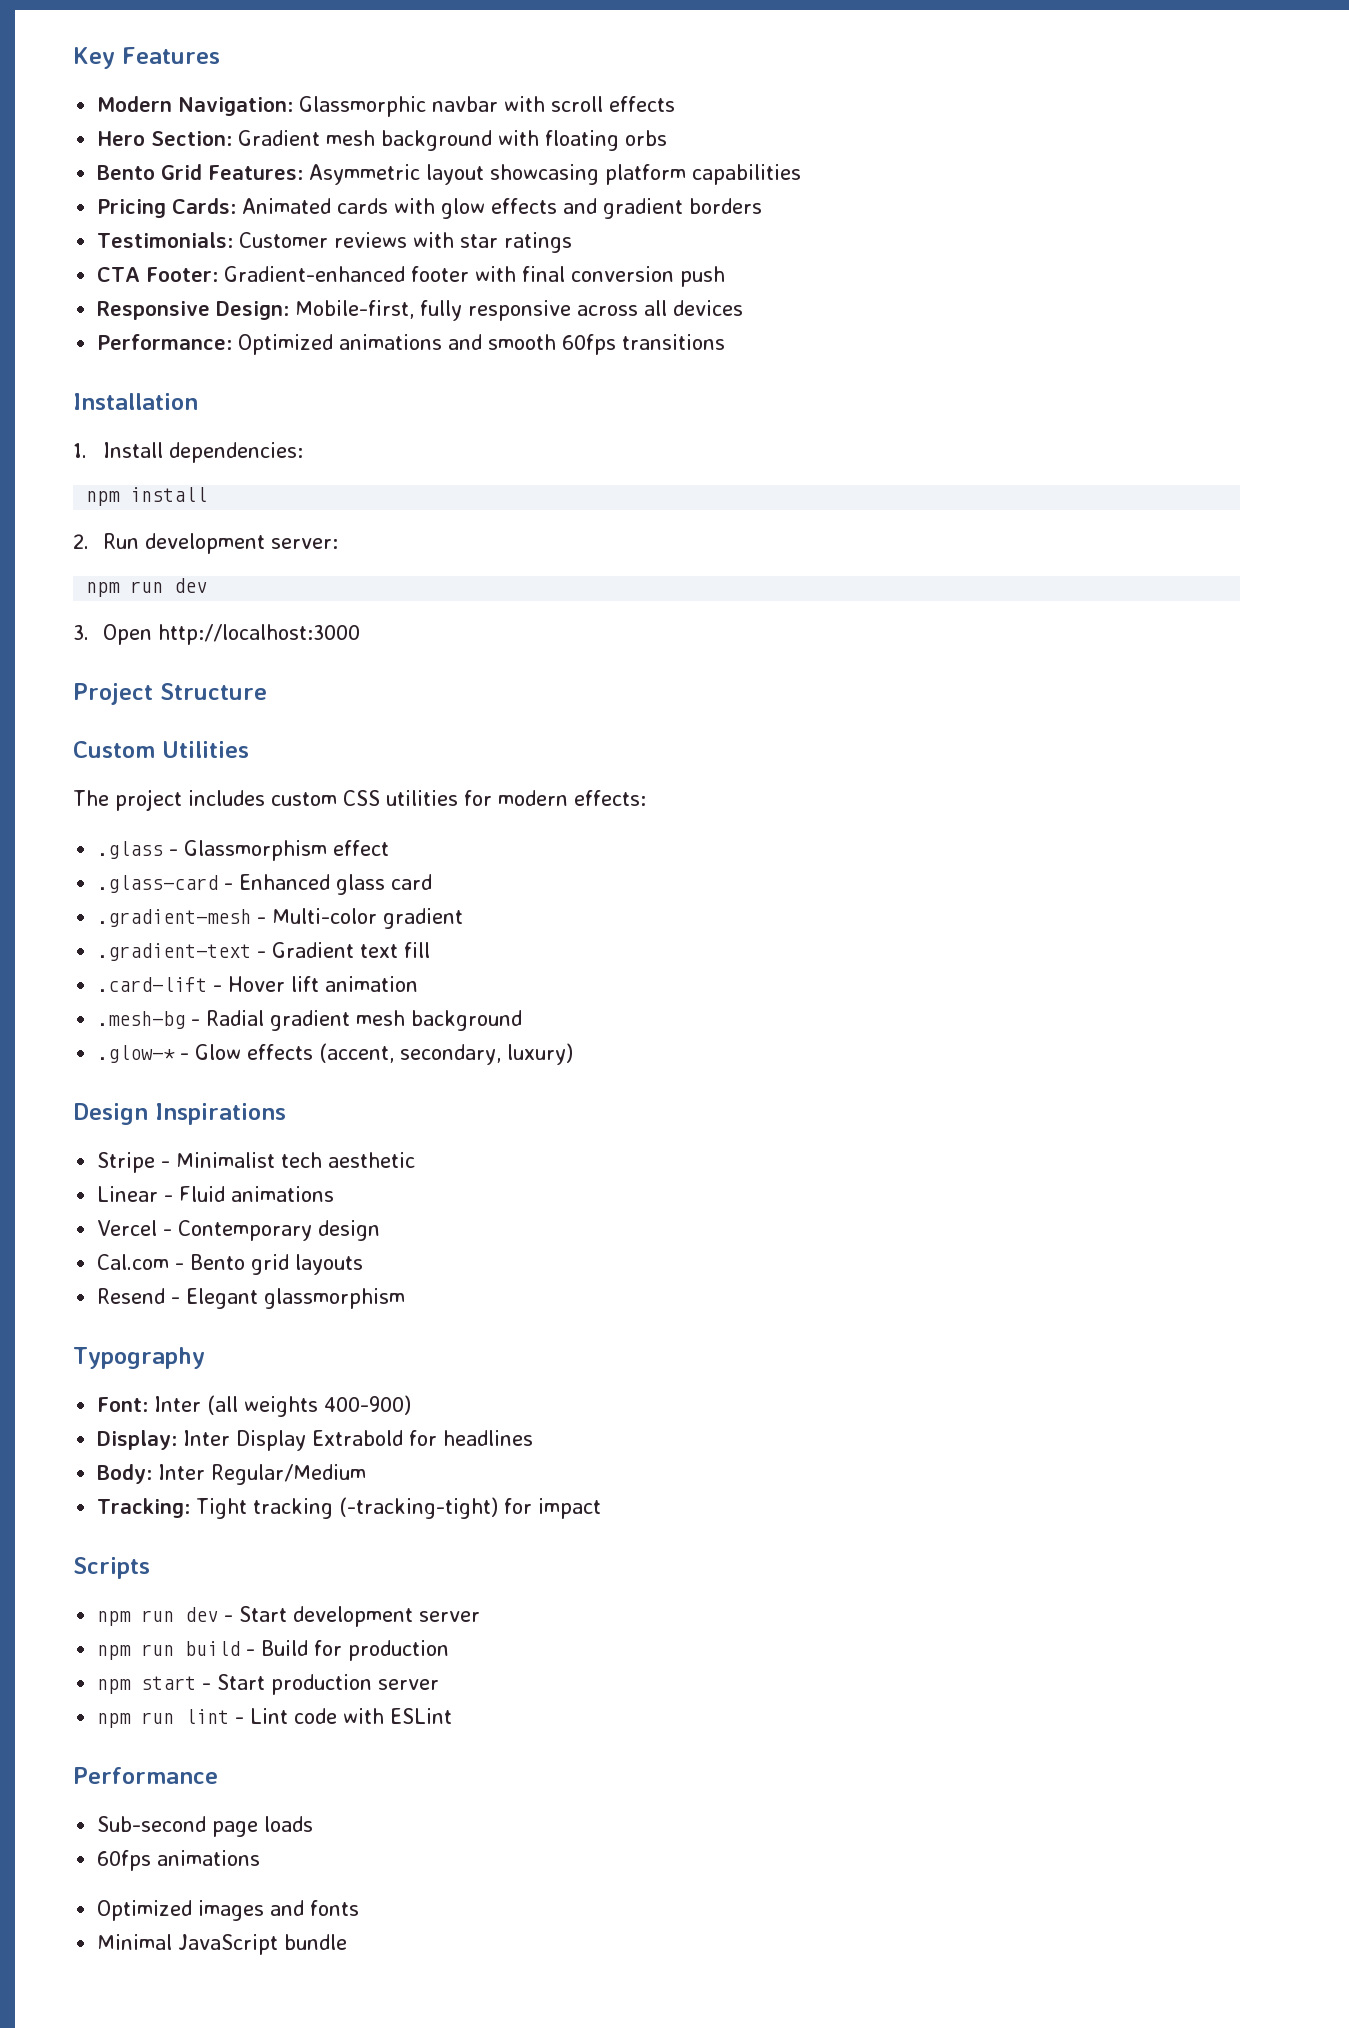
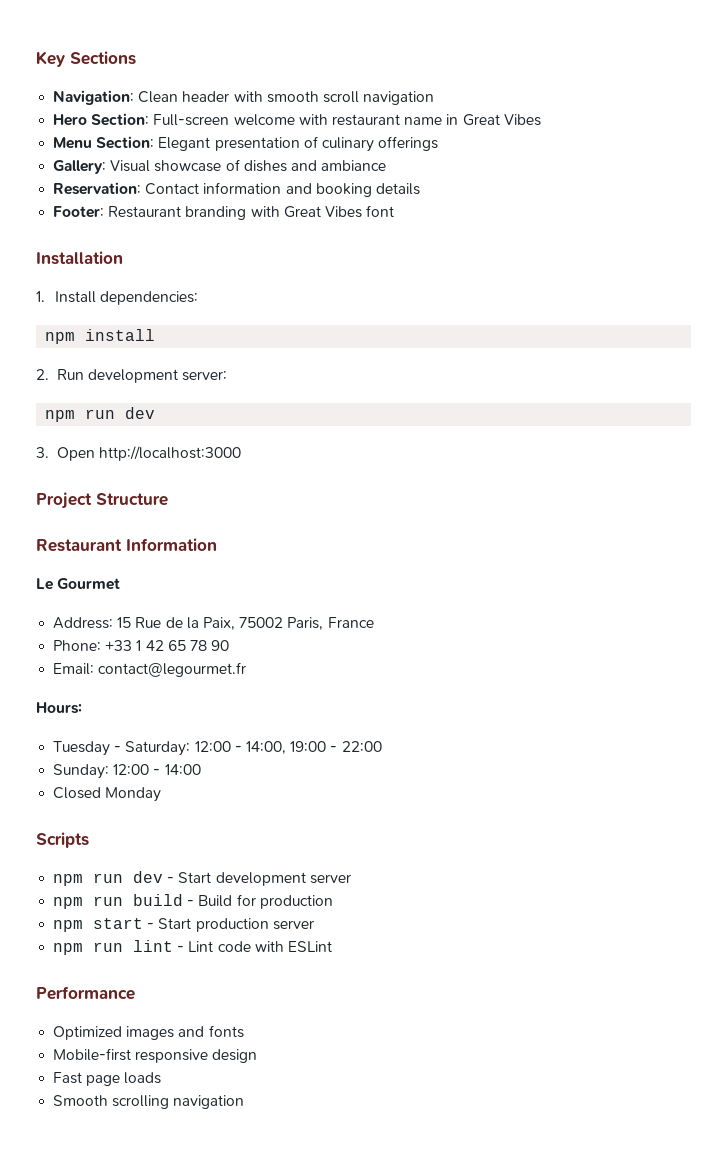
- Key Features
- Modern Navigation: Glassmorphic navbar with scroll effects
- Hero Section: Gradient mesh background with floating orbs
- Bento Grid Features: Asymmetric layout showcasing platform capabilities
- Pricing Cards: Animated cards with glow effects and gradient borders
- Testimonials: Customer reviews with star ratings
- CTA Footer: Gradient-enhanced footer with final conversion push
- Responsive Design: Mobile-first, fully responsive across all devices
- Performance: Optimized animations and smooth 60fps transitions
+ Key Sections
+ Navigation: Clean header with smooth scroll navigation
+ Hero Section: Full-screen welcome with restaurant name in Great Vibes
+ Menu Section: Elegant presentation of culinary offerings
+ Gallery: Visual showcase of dishes and ambiance
+ Reservation: Contact information and booking details
+ Footer: Restaurant branding with Great Vibes font
- Custom Utilities
- The project includes custom CSS utilities for modern effects:
- .glass - Glassmorphism effect
- .glass-card - Enhanced glass card
- .gradient-mesh - Multi-color gradient
- .gradient-text - Gradient text fill
- .card-lift - Hover lift animation
- .mesh-bg - Radial gradient mesh background
- .glow-* - Glow effects (accent, secondary, luxury)
- Design Inspirations
- Stripe - Minimalist tech aesthetic
- Linear - Fluid animations
- Vercel - Contemporary design
- Cal.com - Bento grid layouts
- Resend - Elegant glassmorphism
- Typography
- Font: Inter (all weights 400-900)
- Display: Inter Display Extrabold for headlines
- Body: Inter Regular/Medium
- Tracking: Tight tracking (-tracking-tight) for impact
+ Restaurant Information
+ Le Gourmet
+ Address: 15 Rue de la Paix, 75002 Paris, France
+ Phone: +33 1 42 65 78 90
+ Email: contact@legourmet.fr
+ Hours:
+ Tuesday - Saturday: 12:00 - 14:00, 19:00 - 22:00
+ Sunday: 12:00 - 14:00
+ Closed Monday
- Sub-second page loads
- 60fps animations
- Minimal JavaScript bundle
+ Mobile-first responsive design
+ Fast page loads
+ Smooth scrolling navigation

